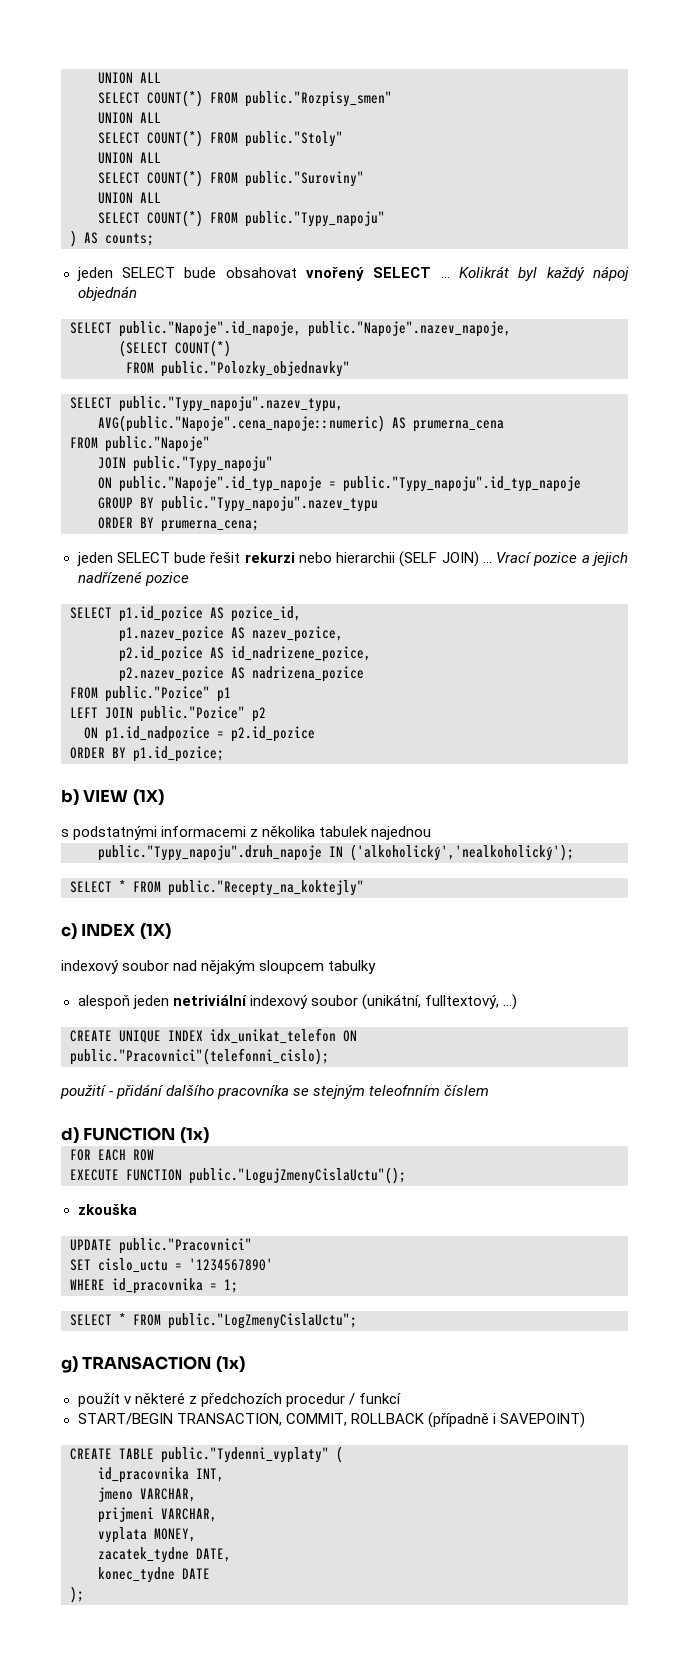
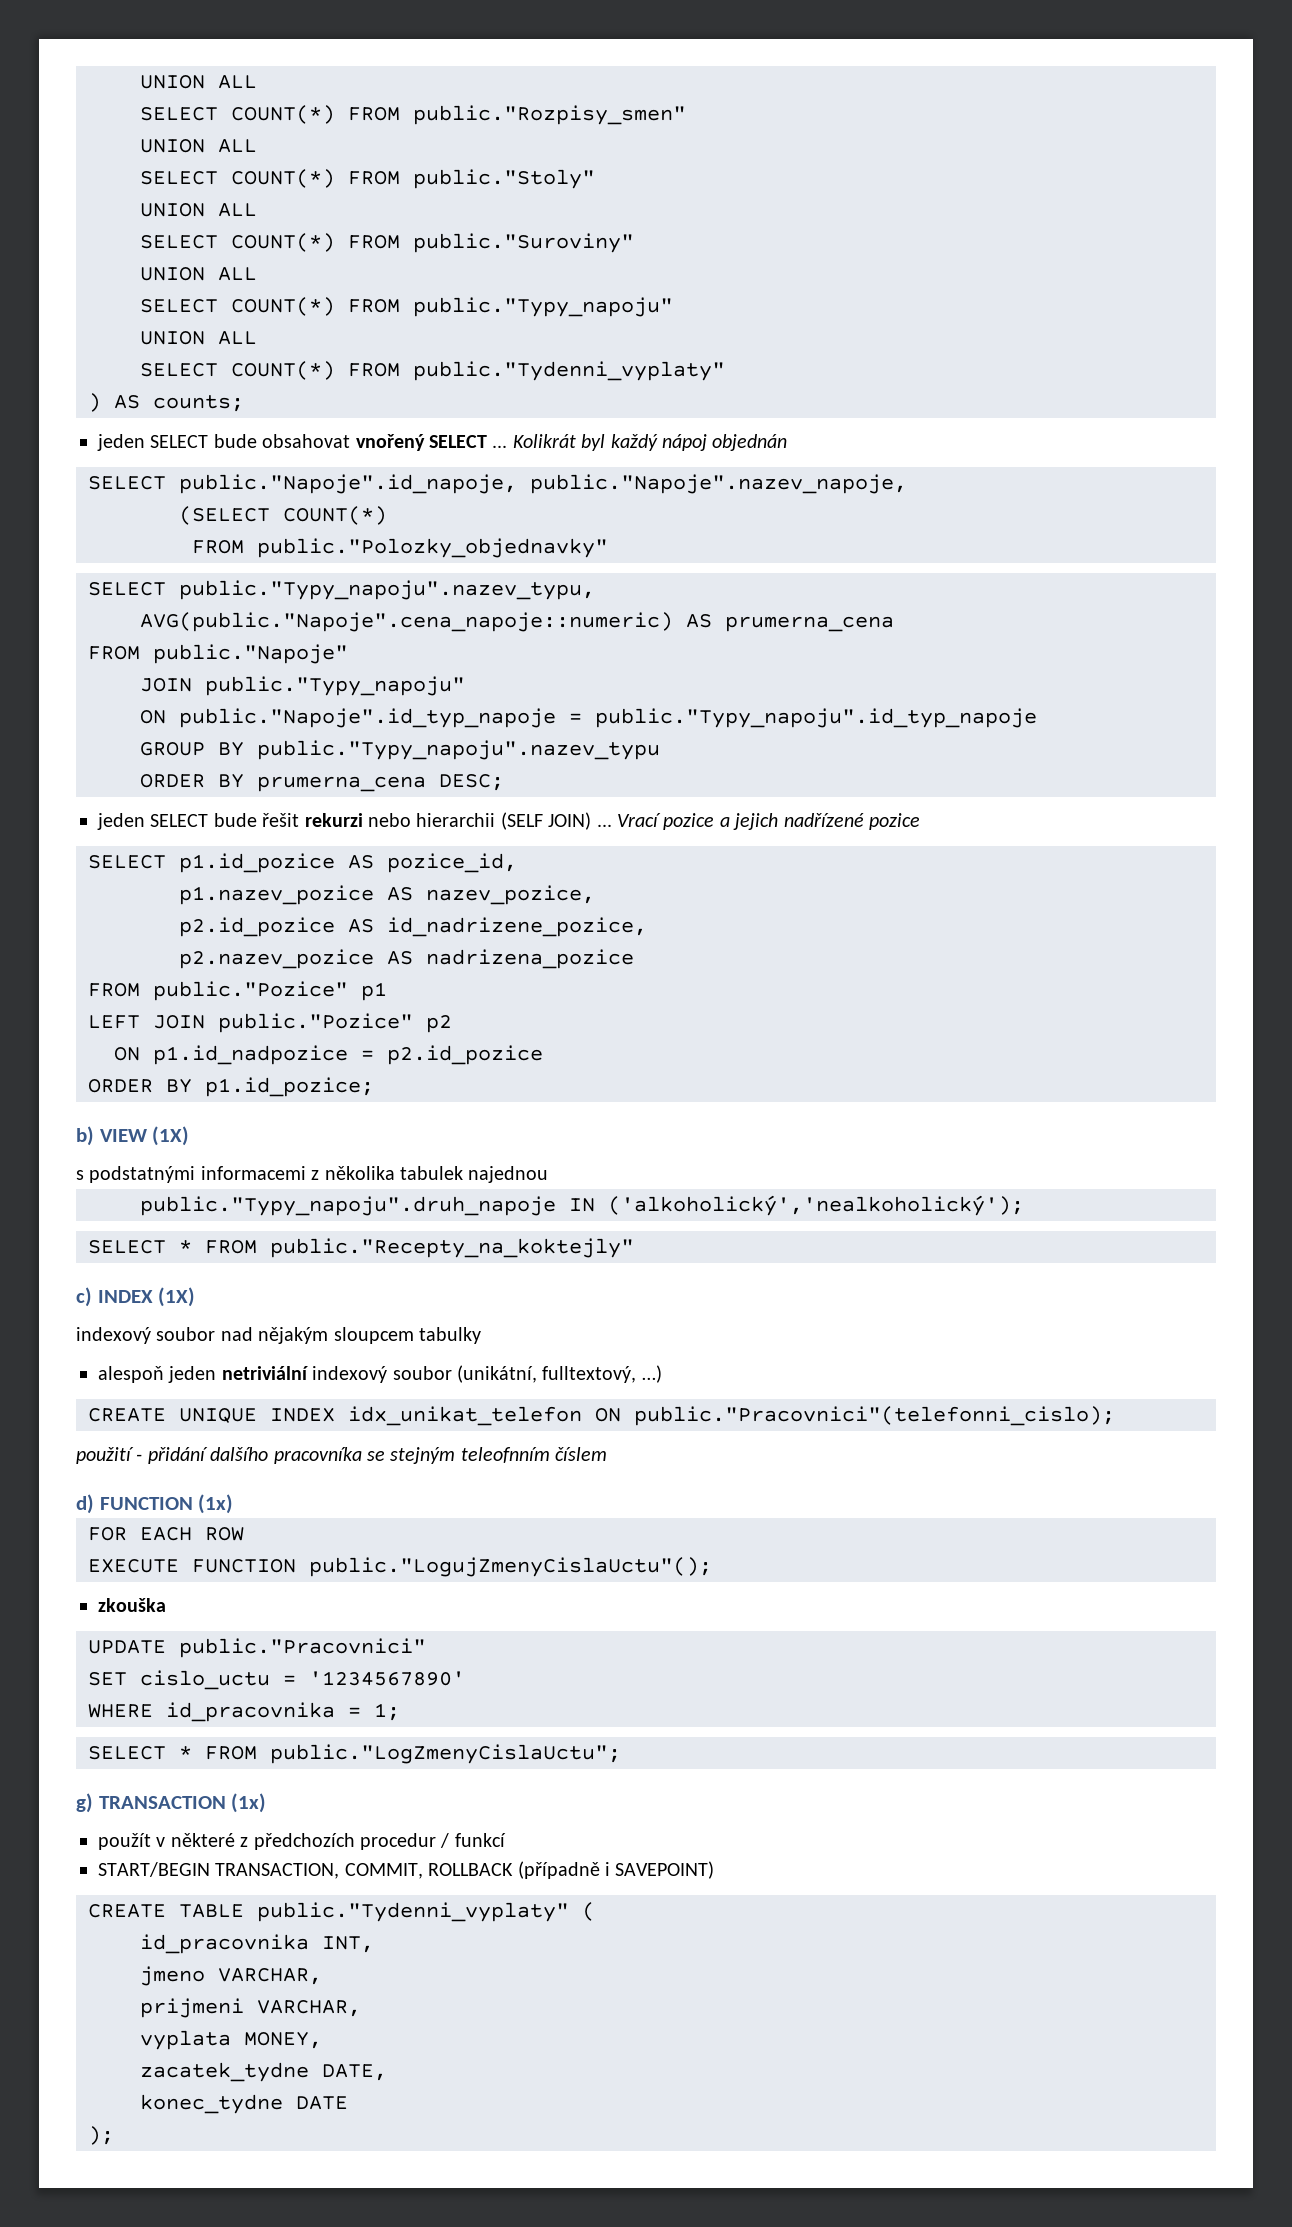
  SELECT COUNT(*) FROM public."Typy_napoju"
+ UNION ALL
+ SELECT COUNT(*) FROM public."Tydenni_vyplaty"
- ORDER BY prumerna_cena;
+ ORDER BY prumerna_cena DESC;

